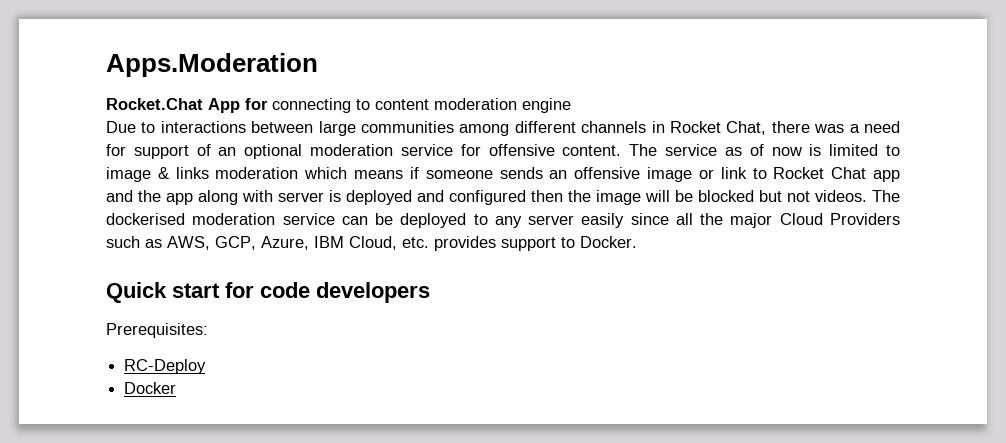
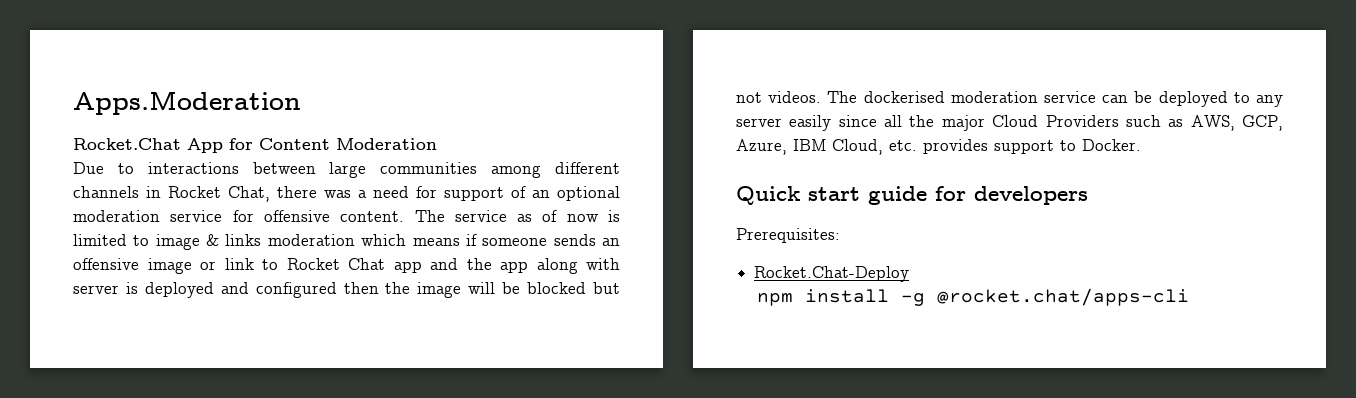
- Rocket.Chat App for connecting to content moderation engine
+ Rocket.Chat App for Content Moderation
- Quick start for code developers
+ Quick start guide for developers
- RC-Deploy
- Docker
+ Rocket.Chat-Deploy
+ npm install -g @rocket.chat/apps-cli

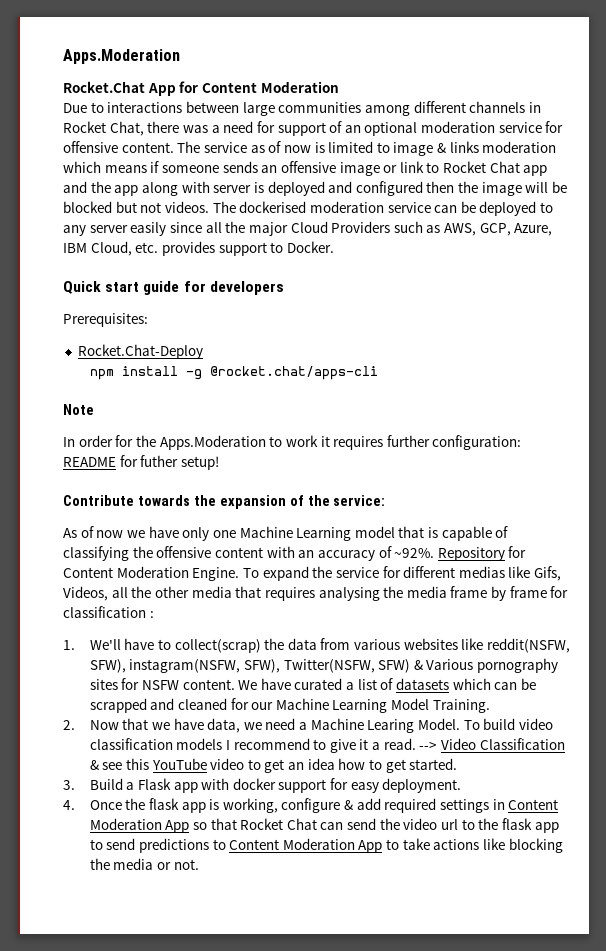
+ Note
+ In order for the Apps.Moderation to work it requires further configuration: README for futher setup!
+ Contribute towards the expansion of the service:
+ As of now we have only one Machine Learning model that is capable of classifying the offensive content with an accuracy of ~92%. Repository for Content Moderation Engine. To expand the service for different medias like Gifs, Videos, all the other media that requires analysing the media frame by frame for classification :
+ 1. We'll have to collect(scrap) the data from various websites like reddit(NSFW, SFW), instagram(NSFW, SFW), Twitter(NSFW, SFW) & Various pornography sites for NSFW content. We have curated a list of datasets which can be scrapped and cleaned for our Machine Learning Model Training.
+ 2. Now that we have data, we need a Machine Learing Model. To build video classification models I recommend to give it a read. --> Video Classification & see this YouTube video to get an idea how to get started.
+ 3. Build a Flask app with docker support for easy deployment.
+ 4. Once the flask app is working, configure & add required settings in Content Moderation App so that Rocket Chat can send the video url to the flask app to send predictions to Content Moderation App to take actions like blocking the media or not.

